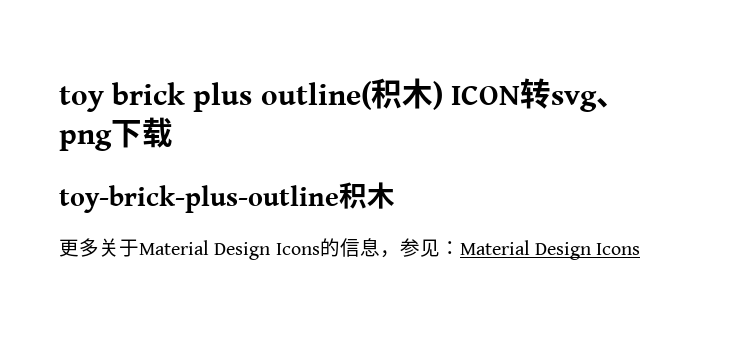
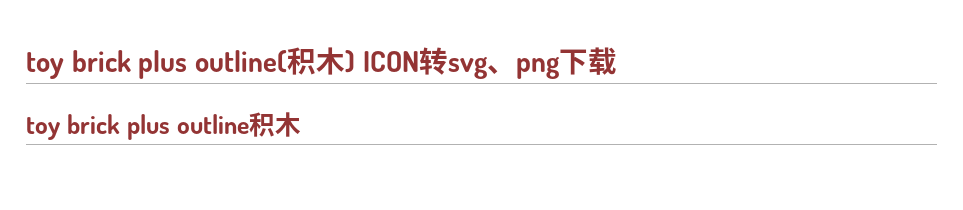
- toy-brick-plus-outline积木
- 更多关于Material Design Icons的信息，参见：Material Design Icons
+ toy brick plus outline积木

